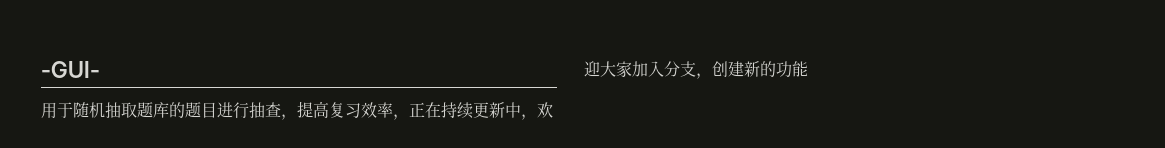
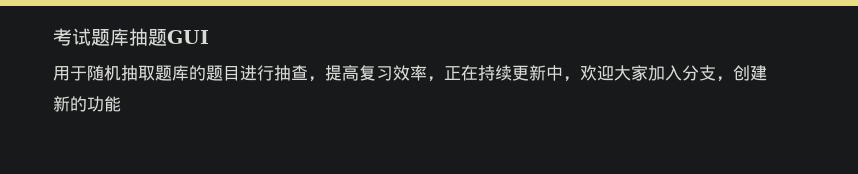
- -GUI-
+ 考试题库抽题GUI

